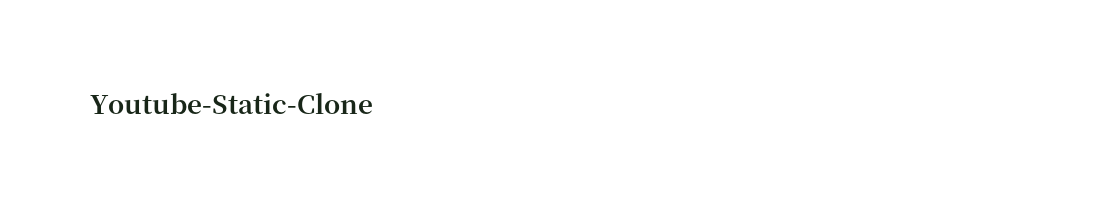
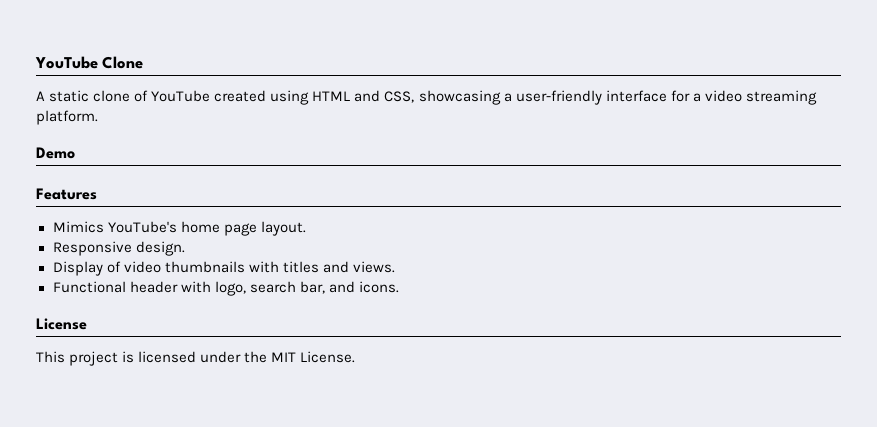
- Youtube-Static-Clone
+ YouTube Clone
+ A static clone of YouTube created using HTML and CSS, showcasing a user-friendly interface for a video streaming platform.
+ Demo
+ Features
+ Mimics YouTube's home page layout.
+ Responsive design.
+ Display of video thumbnails with titles and views.
+ Functional header with logo, search bar, and icons.
+ License
+ This project is licensed under the MIT License.

